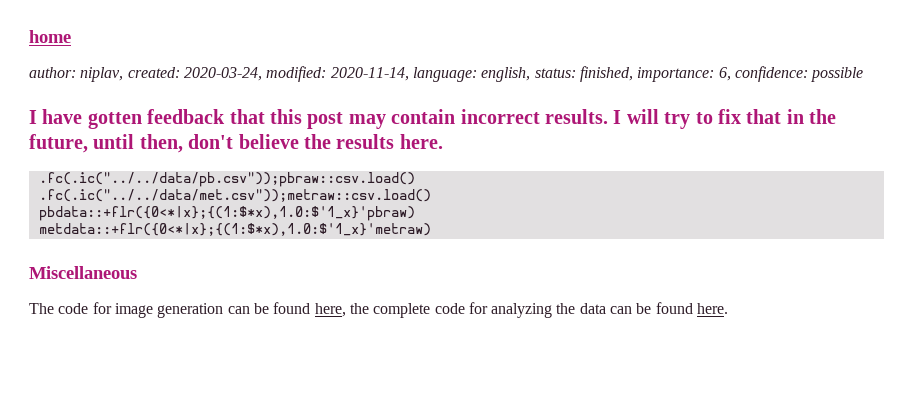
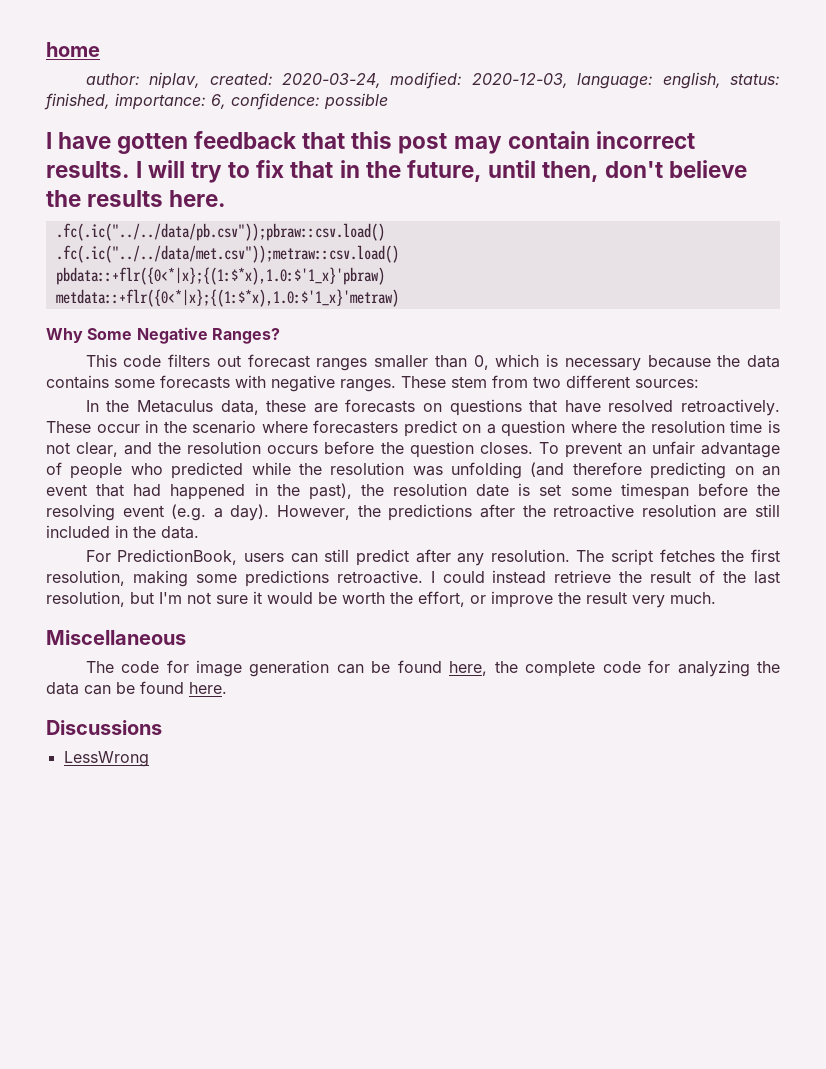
- author: niplav, created: 2020-03-24, modified: 2020-11-14, language: english, status: finished, importance: 6, confidence: possible
+ author: niplav, created: 2020-03-24, modified: 2020-12-03, language: english, status: finished, importance: 6, confidence: possible
+ Why Some Negative Ranges?
+ This code filters out forecast ranges smaller than 0, which is necessary because the data contains some forecasts with negative ranges. These stem from two different sources:
+ In the Metaculus data, these are forecasts on questions that have resolved retroactively. These occur in the scenario where forecasters predict on a question where the resolution time is not clear, and the resolution occurs before the question closes. To prevent an unfair advantage of people who predicted while the resolution was unfolding (and therefore predicting on an event that had happened in the past), the resolution date is set some timespan before the resolving event (e.g. a day). However, the predictions after the retroactive resolution are still included in the data.
+ For PredictionBook, users can still predict after any resolution. The script fetches the first resolution, making some predictions retroactive. I could instead retrieve the result of the last resolution, but I'm not sure it would be worth the effort, or improve the result very much.
+ Discussions
+ LessWrong

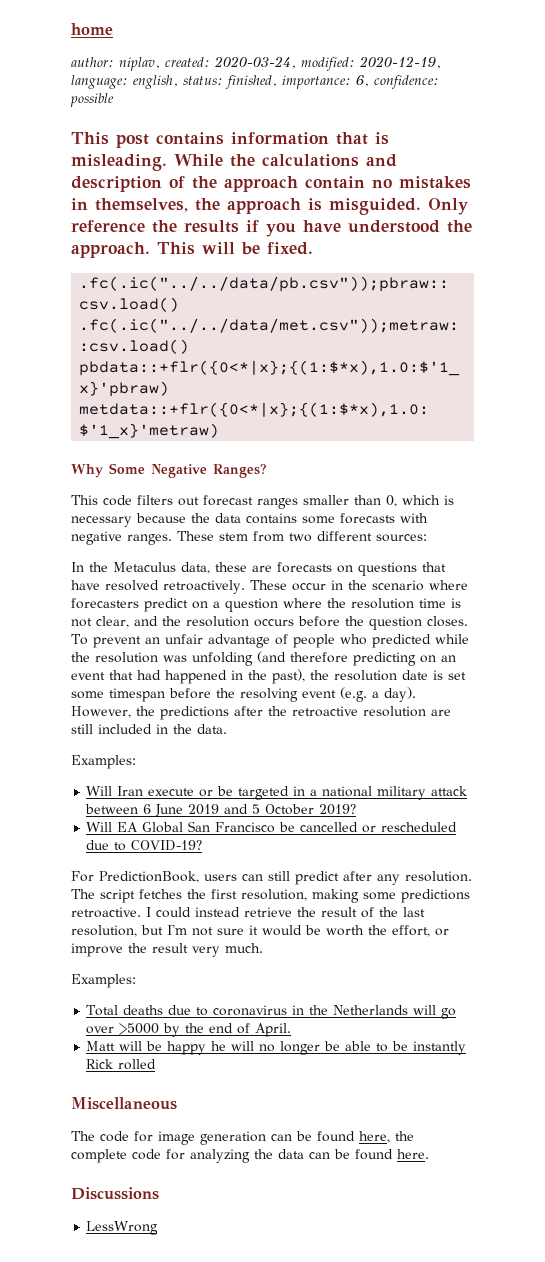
- author: niplav, created: 2020-03-24, modified: 2020-12-03, language: english, status: finished, importance: 6, confidence: possible
+ author: niplav, created: 2020-03-24, modified: 2020-12-19, language: english, status: finished, importance: 6, confidence: possible
- I have gotten feedback that this post may contain incorrect results. I will try to fix that in the future, until then, don't believe the results here.
+ This post contains information that is misleading. While the calculations and description of the approach contain no mistakes in themselves, the approach is misguided. Only reference the results if you have understood the approach. This will be fixed.
  However, the predictions after the retroactive resolution are still included in the data.
+ Examples:
+ Will Iran execute or be targeted in a national military attack between 6 June 2019 and 5 October 2019?
+ Will EA Global San Francisco be cancelled or rescheduled due to COVID-19?
  I could instead retrieve the result of the last resolution, but I'm not sure it would be worth the effort, or improve the result very much.
+ Examples:
+ Total deaths due to coronavirus in the Netherlands will go over >5000 by the end of April.
+ Matt will be happy he will no longer be able to be instantly Rick rolled

